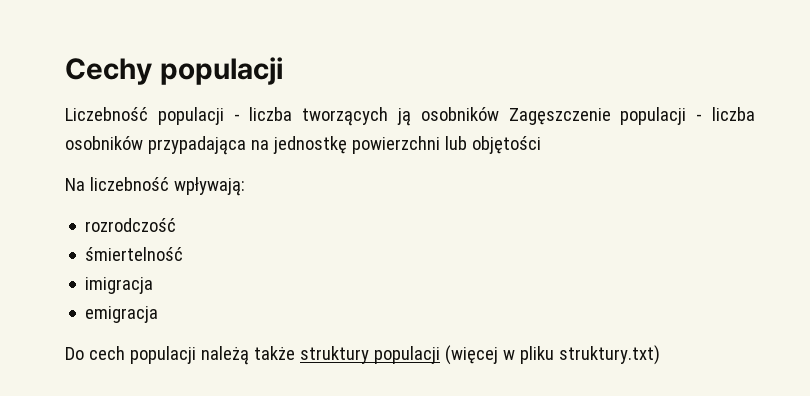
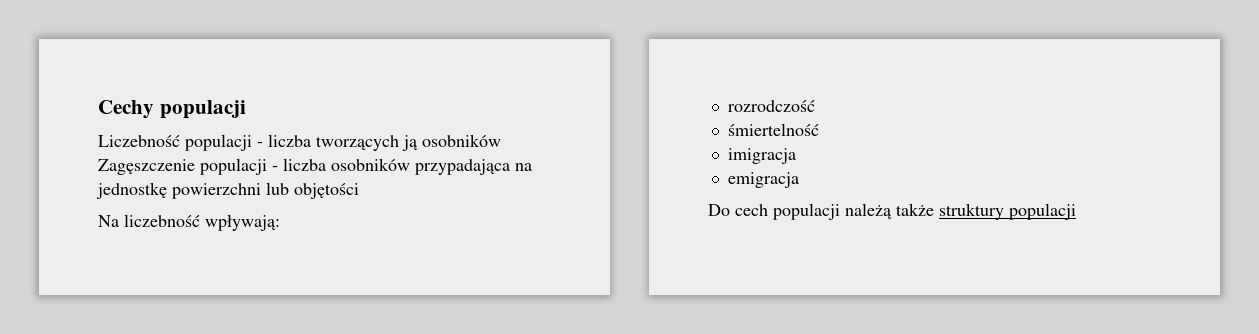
- Do cech populacji należą także struktury populacji (więcej w pliku struktury.txt)
+ Do cech populacji należą także struktury populacji

